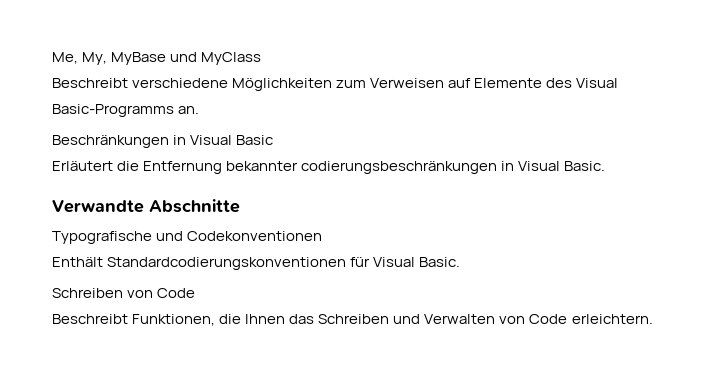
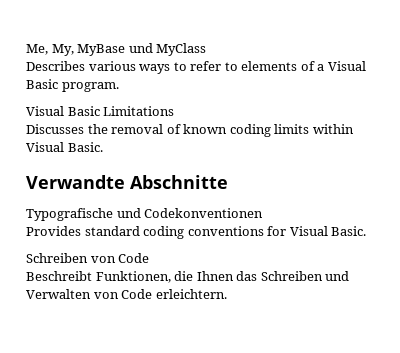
- Beschreibt verschiedene Möglichkeiten zum Verweisen auf Elemente des Visual Basic-Programms an.
- Beschränkungen in Visual Basic
- Erläutert die Entfernung bekannter codierungsbeschränkungen in Visual Basic.
+ Describes various ways to refer to elements of a Visual Basic program.
+ Visual Basic Limitations
+ Discusses the removal of known coding limits within Visual Basic.
- Enthält Standardcodierungskonventionen für Visual Basic.
+ Provides standard coding conventions for Visual Basic.

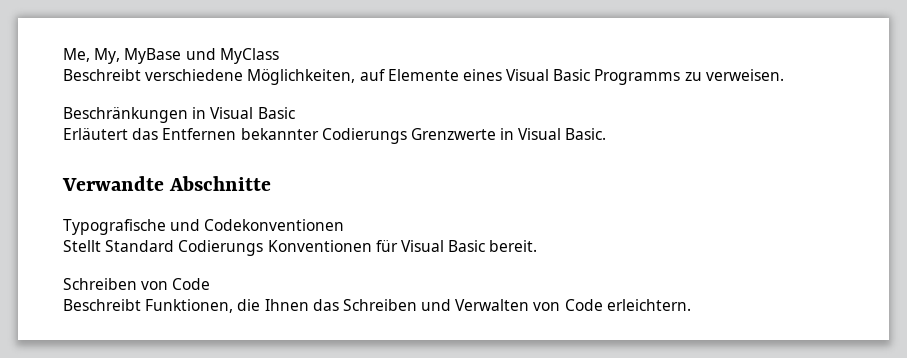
- Describes various ways to refer to elements of a Visual Basic program.
- Visual Basic Limitations
- Discusses the removal of known coding limits within Visual Basic.
+ Beschreibt verschiedene Möglichkeiten, auf Elemente eines Visual Basic Programms zu verweisen.
+ Beschränkungen in Visual Basic
+ Erläutert das Entfernen bekannter Codierungs Grenzwerte in Visual Basic.
- Provides standard coding conventions for Visual Basic.
+ Stellt Standard Codierungs Konventionen für Visual Basic bereit.

